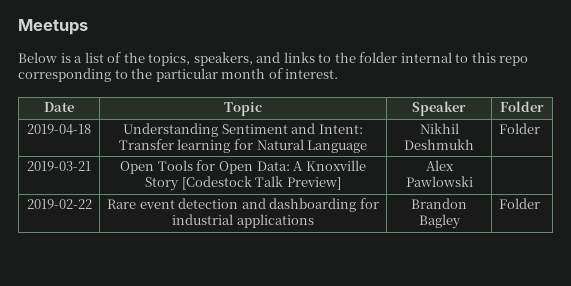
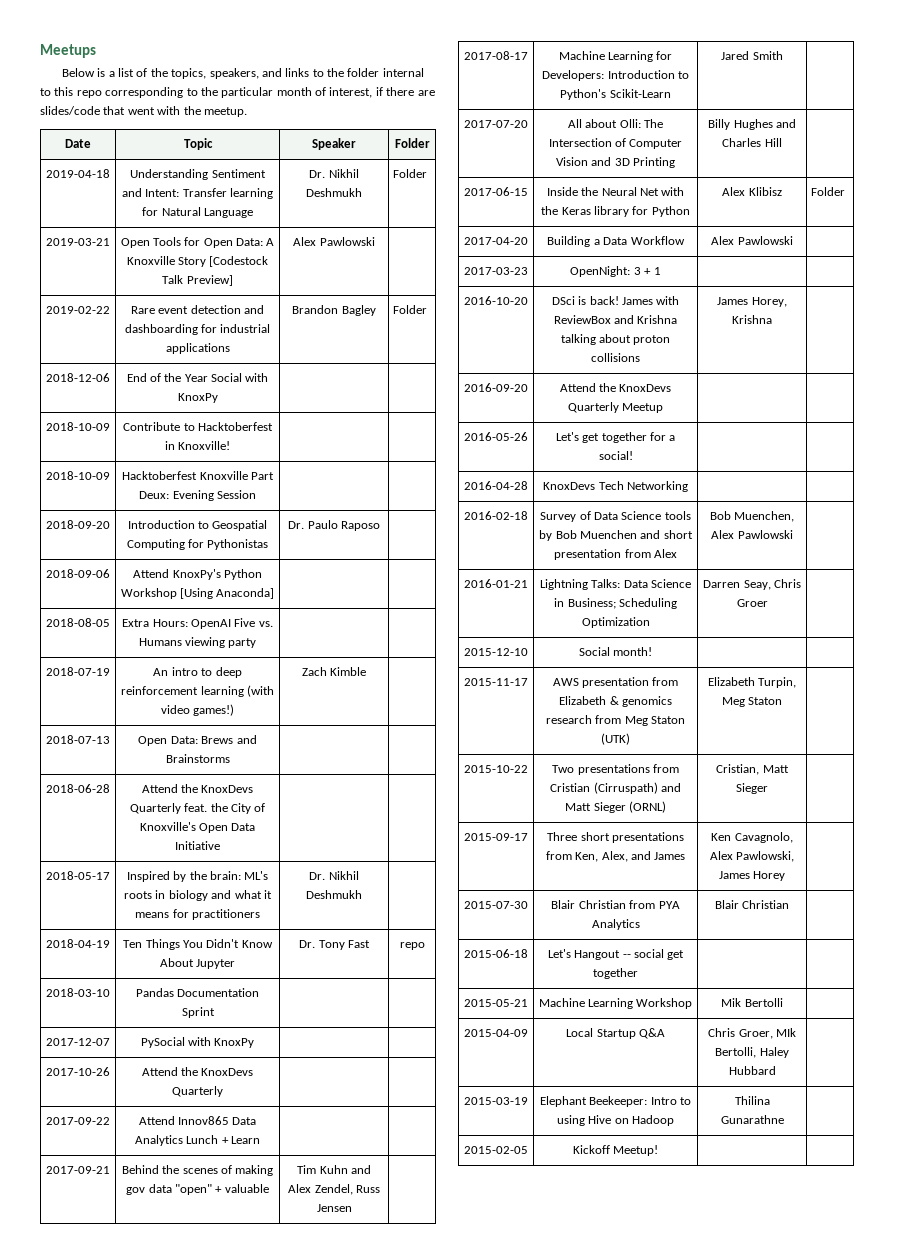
- Below is a list of the topics, speakers, and links to the folder internal to this repo corresponding to the particular month of interest.
+ Below is a list of the topics, speakers, and links to the folder internal to this repo corresponding to the particular month of interest, if there are slides/code that went with the meetup.
- 2019-04-18 | Understanding Sentiment and Intent: Transfer learning for Natural Language | Nikhil Deshmukh | Folder
+ 2019-04-18 | Understanding Sentiment and Intent: Transfer learning for Natural Language | Dr. Nikhil Deshmukh | Folder
+ 2018-12-06 | End of the Year Social with KnoxPy | |
+ 2018-10-09 | Contribute to Hacktoberfest in Knoxville! | |
+ 2018-10-09 | Hacktoberfest Knoxville Part Deux: Evening Session | |
+ 2018-09-20 | Introduction to Geospatial Computing for Pythonistas | Dr. Paulo Raposo |
+ 2018-09-06 | Attend KnoxPy's Python Workshop [Using Anaconda] | |
+ 2018-08-05 | Extra Hours: OpenAI Five vs. Humans viewing party | |
+ 2018-07-19 | An intro to deep reinforcement learning (with video games!) | Zach Kimble |
+ 2018-07-13 | Open Data: Brews and Brainstorms | |
+ 2018-06-28 | Attend the KnoxDevs Quarterly feat. the City of Knoxville's Open Data Initiative | |
+ 2018-05-17 | Inspired by the brain: ML's roots in biology and what it means for practitioners | Dr. Nikhil Deshmukh |
+ 2018-04-19 | Ten Things You Didn't Know About Jupyter | Dr. Tony Fast | repo
+ 2018-03-10 | Pandas Documentation Sprint | |
+ 2017-12-07 | PySocial with KnoxPy | |
+ 2017-10-26 | Attend the KnoxDevs Quarterly | |
+ 2017-09-22 | Attend Innov865 Data Analytics Lunch + Learn | |
+ 2017-09-21 | Behind the scenes of making gov data "open" + valuable | Tim Kuhn and Alex Zendel, Russ Jensen |
+ 2017-08-17 | Machine Learning for Developers: Introduction to Python's Scikit-Learn | Jared Smith |
+ 2017-07-20 | All about Olli: The Intersection of Computer Vision and 3D Printing | Billy Hughes and Charles Hill |
+ 2017-06-15 | Inside the Neural Net with the Keras library for Python | Alex Klibisz | Folder
+ 2017-04-20 | Building a Data Workflow | Alex Pawlowski |
+ 2017-03-23 | OpenNight: 3 + 1 | |
+ 2016-10-20 | DSci is back! James with ReviewBox and Krishna talking about proton collisions | James Horey, Krishna |
+ 2016-09-20 | Attend the KnoxDevs Quarterly Meetup | |
+ 2016-05-26 | Let's get together for a social! | |
+ 2016-04-28 | KnoxDevs Tech Networking | |
+ 2016-02-18 | Survey of Data Science tools by Bob Muenchen and short presentation from Alex | Bob Muenchen, Alex Pawlowski |
+ 2016-01-21 | Lightning Talks: Data Science in Business; Scheduling Optimization | Darren Seay, Chris Groer |
+ 2015-12-10 | Social month! | |
+ 2015-11-17 | AWS presentation from Elizabeth & genomics research from Meg Staton (UTK) | Elizabeth Turpin, Meg Staton |
+ 2015-10-22 | Two presentations from Cristian (Cirruspath) and Matt Sieger (ORNL) | Cristian, Matt Sieger |
+ 2015-09-17 | Three short presentations from Ken, Alex, and James | Ken Cavagnolo, Alex Pawlowski, James Horey |
+ 2015-07-30 | Blair Christian from PYA Analytics | Blair Christian |
+ 2015-06-18 | Let's Hangout -- social get together | |
+ 2015-05-21 | Machine Learning Workshop | Mik Bertolli |
+ 2015-04-09 | Local Startup Q&A | Chris Groer, MIk Bertolli, Haley Hubbard |
+ 2015-03-19 | Elephant Beekeeper: Intro to using Hive on Hadoop | Thilina Gunarathne |
+ 2015-02-05 | Kickoff Meetup! | |

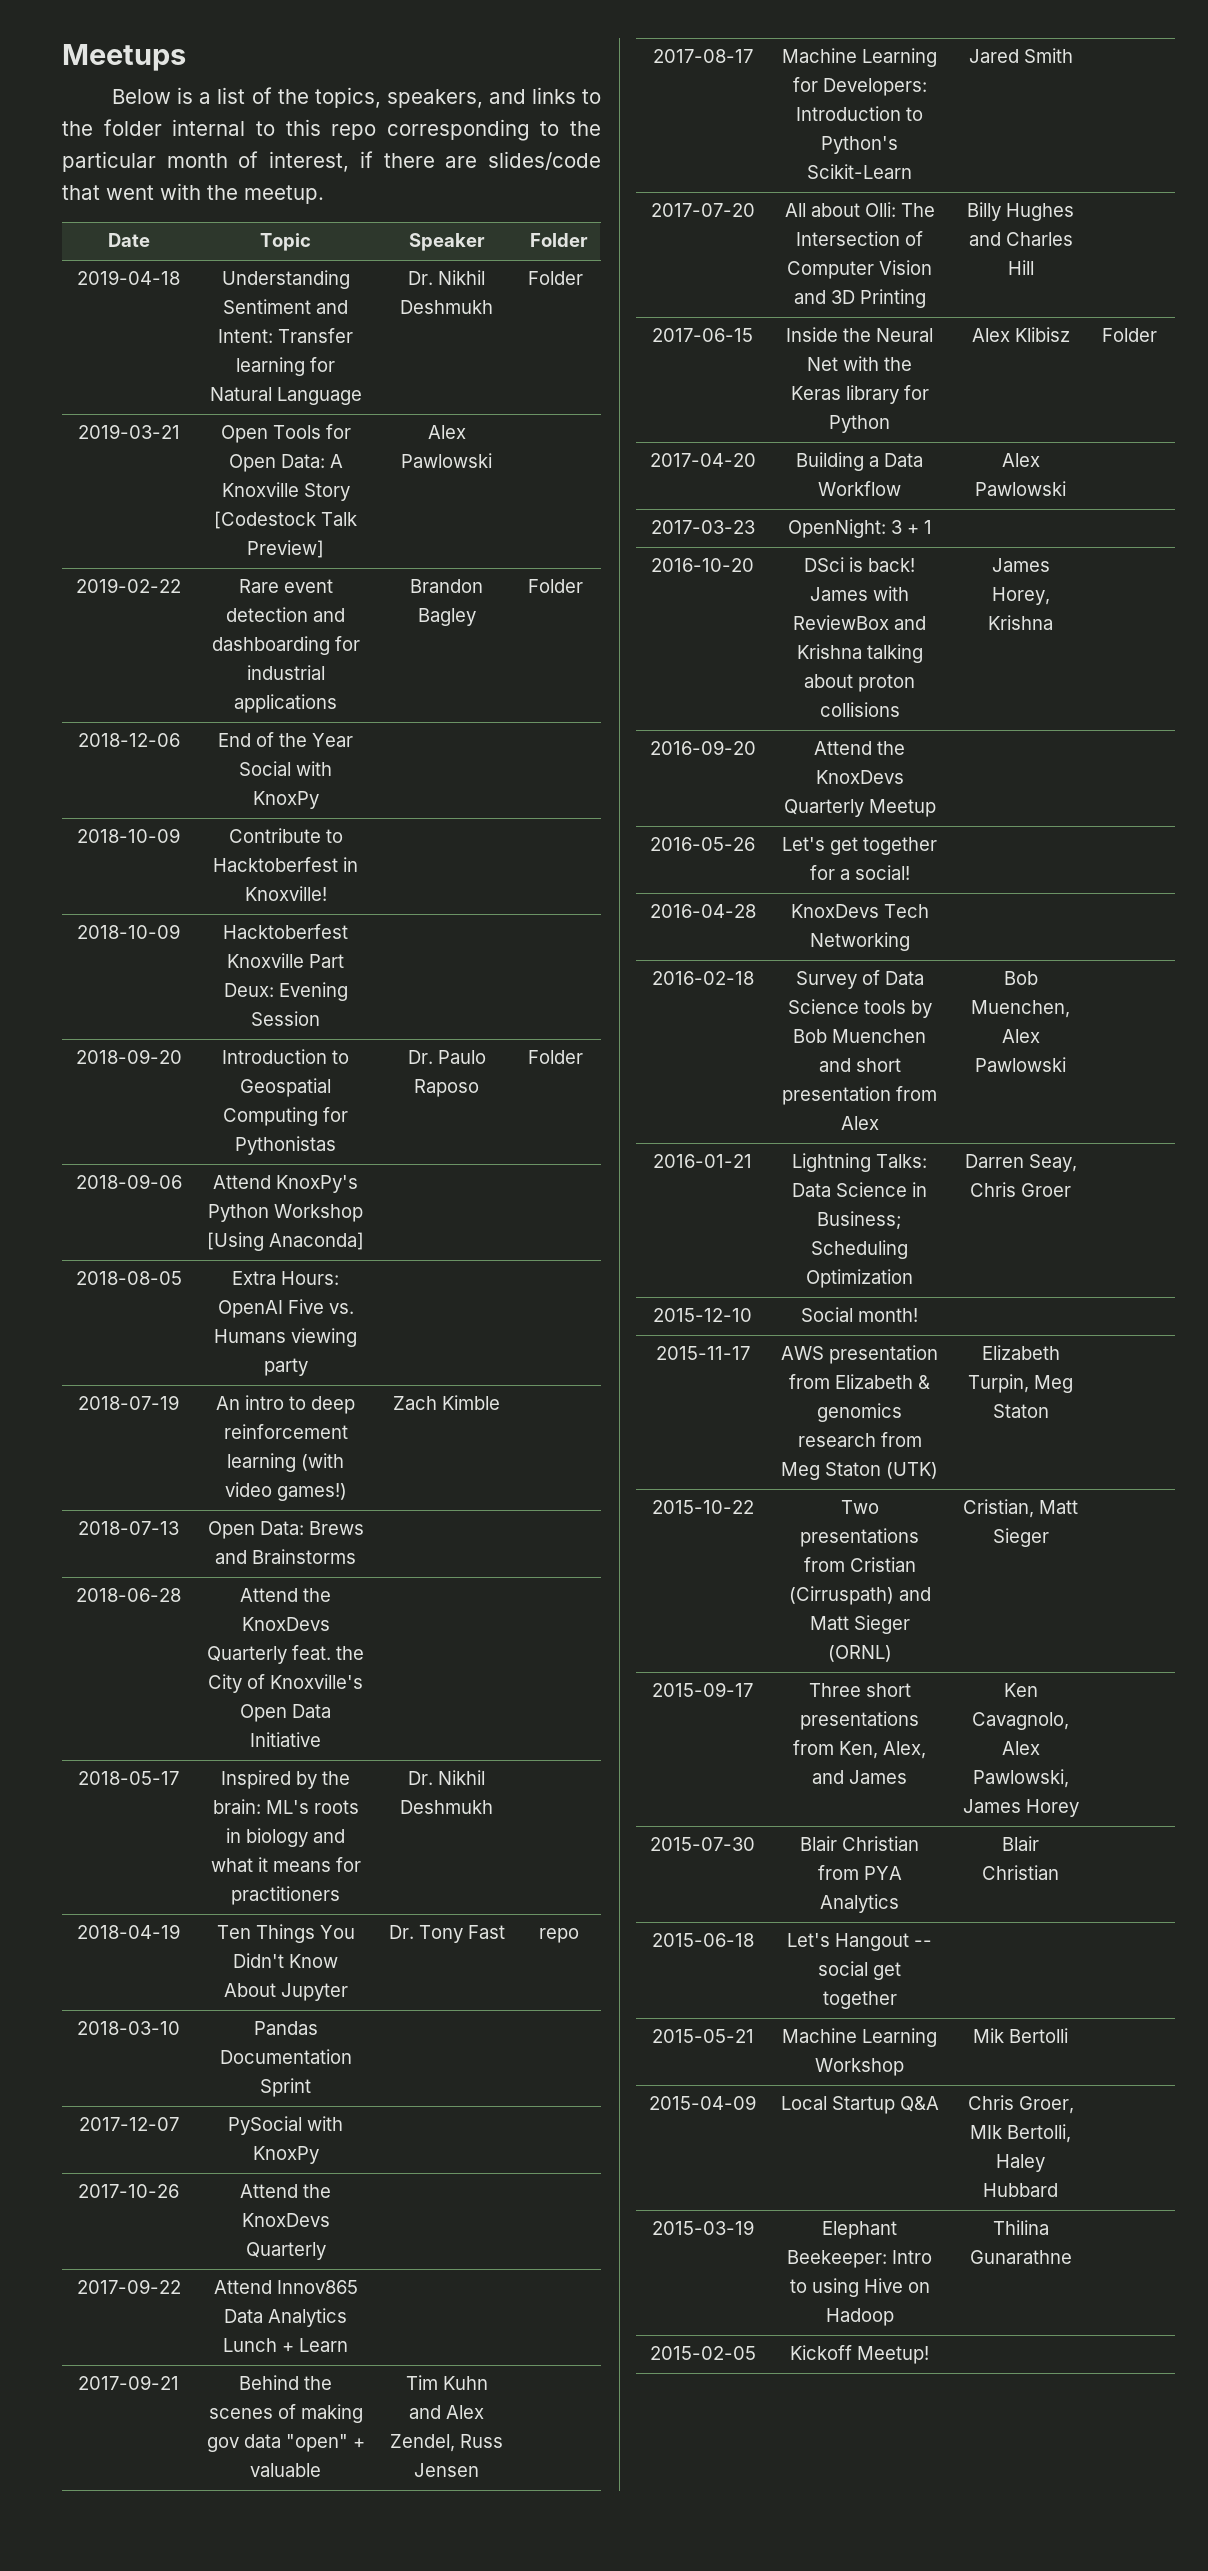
- 2018-09-20 | Introduction to Geospatial Computing for Pythonistas | Dr. Paulo Raposo |
+ 2018-09-20 | Introduction to Geospatial Computing for Pythonistas | Dr. Paulo Raposo | Folder

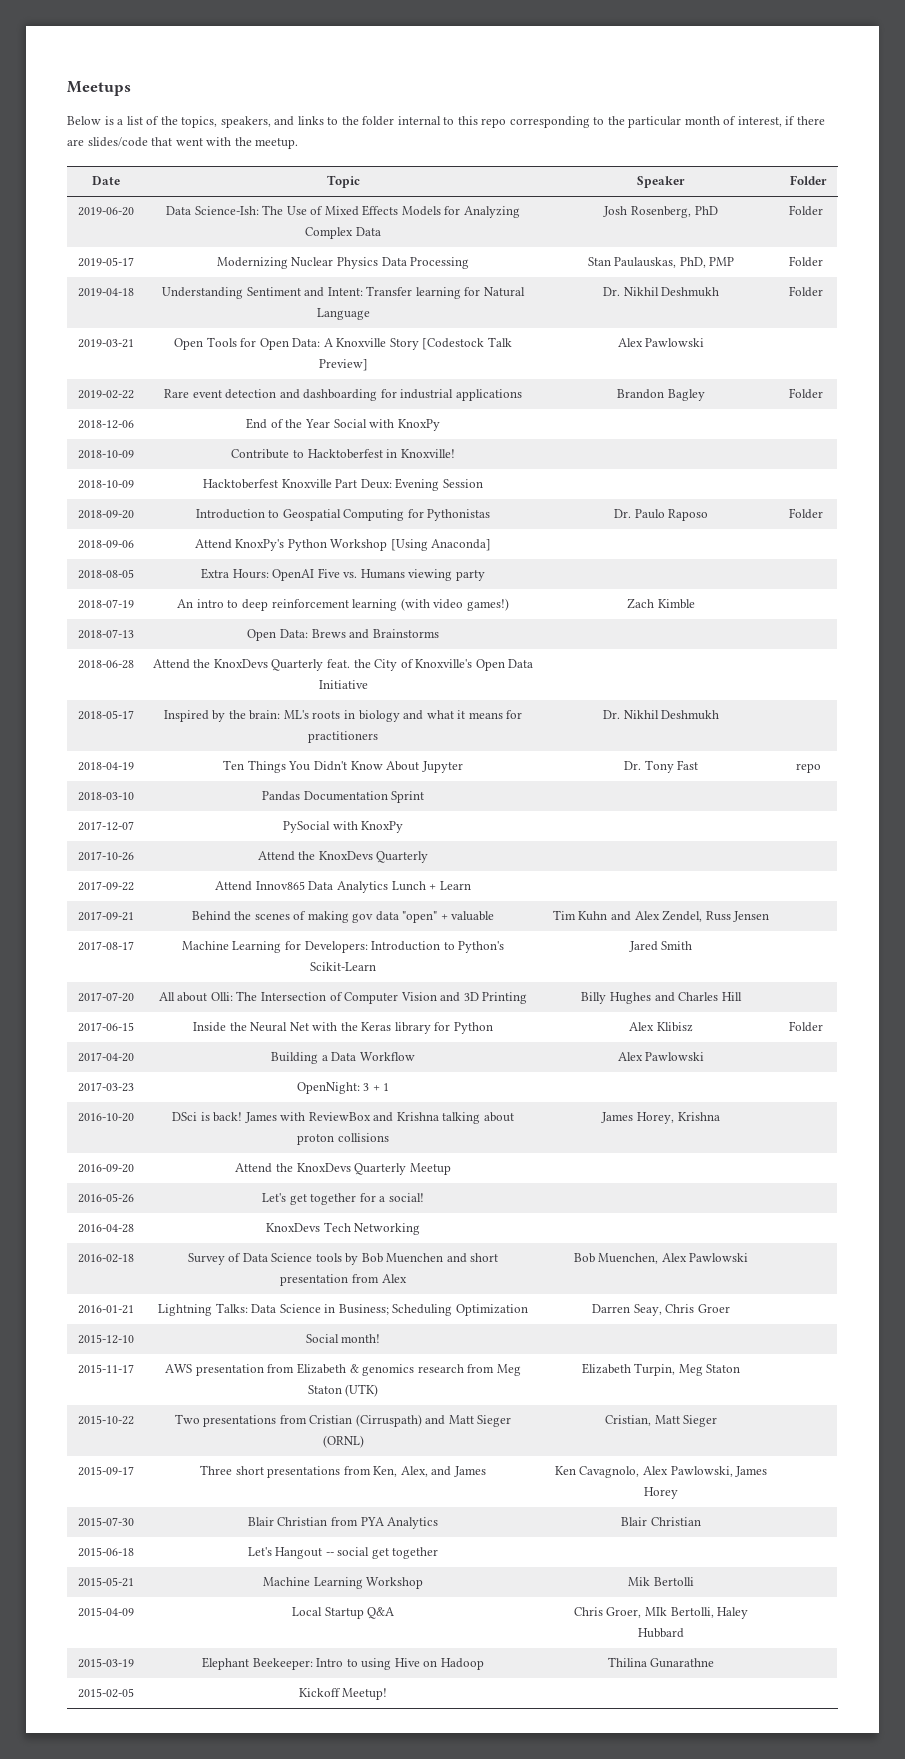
+ 2019-06-20 | Data Science-Ish: The Use of Mixed Effects Models for Analyzing Complex Data | Josh Rosenberg, PhD | Folder
+ 2019-05-17 | Modernizing Nuclear Physics Data Processing | Stan Paulauskas, PhD, PMP | Folder

